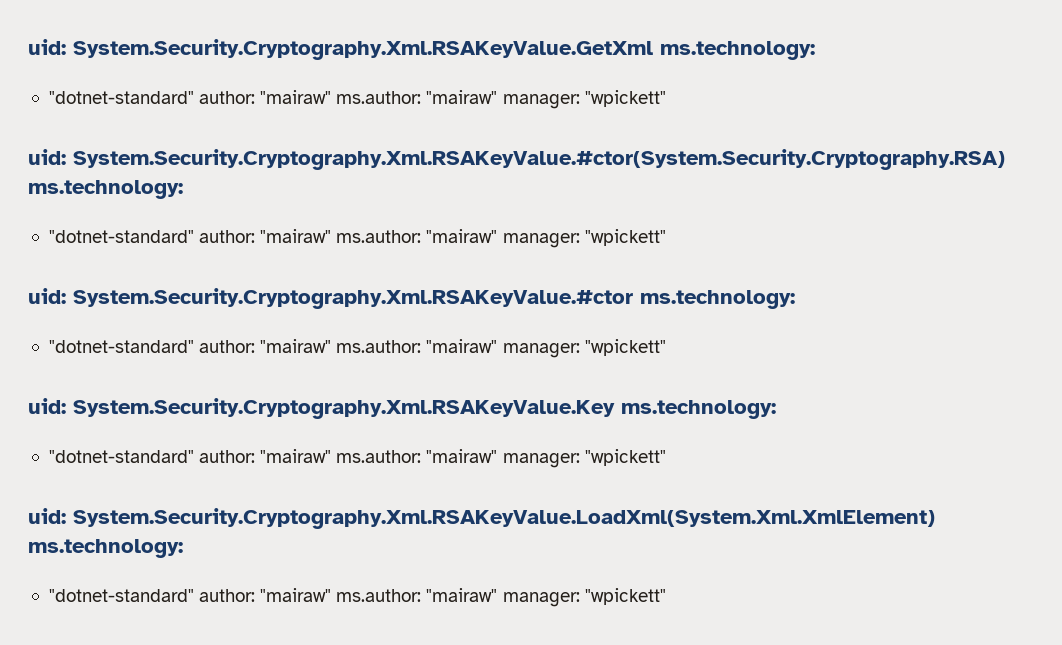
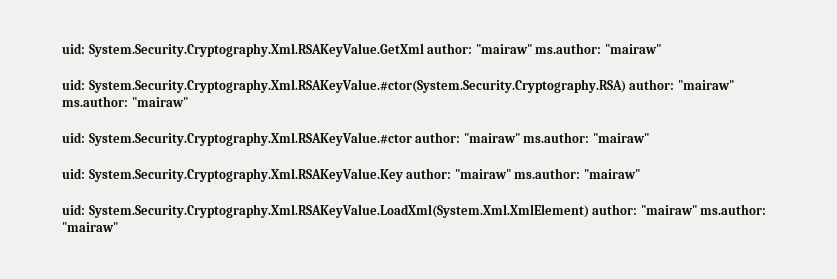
- uid: System.Security.Cryptography.Xml.RSAKeyValue.GetXml ms.technology:
- "dotnet-standard" author: "mairaw" ms.author: "mairaw" manager: "wpickett"
+ uid: System.Security.Cryptography.Xml.RSAKeyValue.GetXml author: "mairaw" ms.author: "mairaw"
- uid: System.Security.Cryptography.Xml.RSAKeyValue.#ctor(System.Security.Cryptography.RSA) ms.technology:
- "dotnet-standard" author: "mairaw" ms.author: "mairaw" manager: "wpickett"
+ uid: System.Security.Cryptography.Xml.RSAKeyValue.#ctor(System.Security.Cryptography.RSA) author: "mairaw" ms.author: "mairaw"
- uid: System.Security.Cryptography.Xml.RSAKeyValue.#ctor ms.technology:
- "dotnet-standard" author: "mairaw" ms.author: "mairaw" manager: "wpickett"
+ uid: System.Security.Cryptography.Xml.RSAKeyValue.#ctor author: "mairaw" ms.author: "mairaw"
- uid: System.Security.Cryptography.Xml.RSAKeyValue.Key ms.technology:
- "dotnet-standard" author: "mairaw" ms.author: "mairaw" manager: "wpickett"
+ uid: System.Security.Cryptography.Xml.RSAKeyValue.Key author: "mairaw" ms.author: "mairaw"
- uid: System.Security.Cryptography.Xml.RSAKeyValue.LoadXml(System.Xml.XmlElement) ms.technology:
- "dotnet-standard" author: "mairaw" ms.author: "mairaw" manager: "wpickett"
+ uid: System.Security.Cryptography.Xml.RSAKeyValue.LoadXml(System.Xml.XmlElement) author: "mairaw" ms.author: "mairaw"

